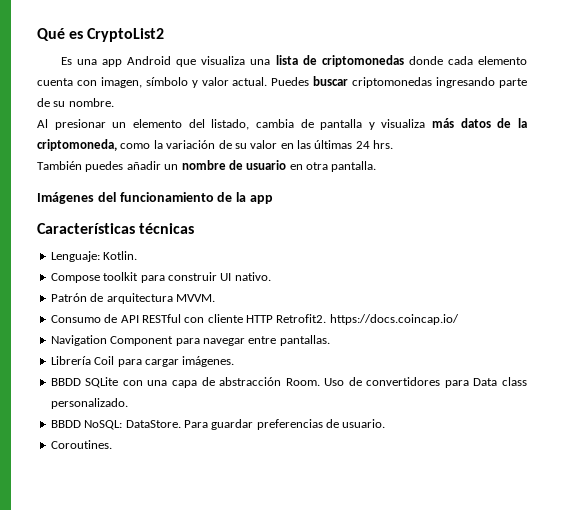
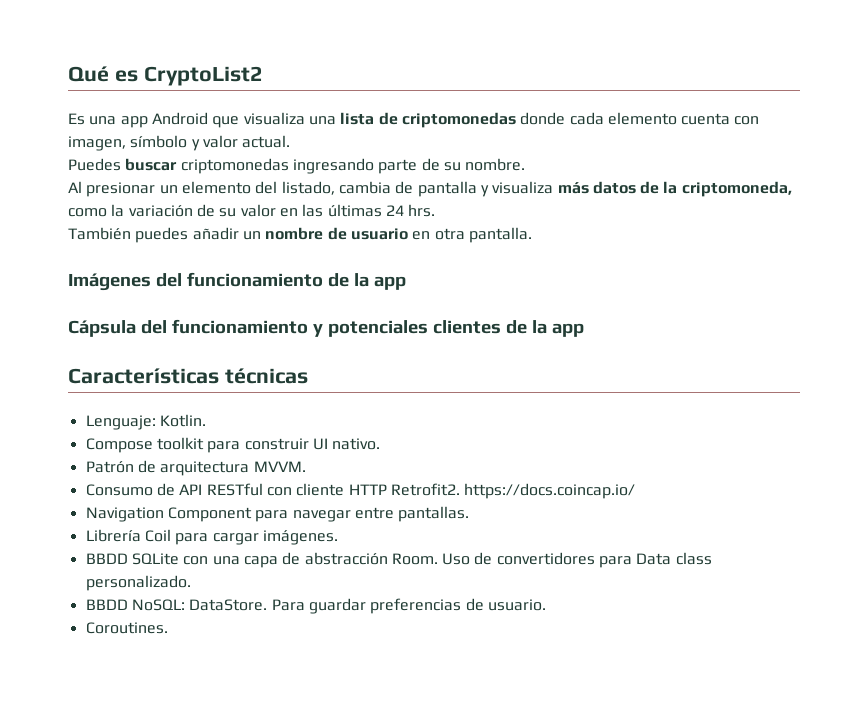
- Es una app Android que visualiza una lista de criptomonedas donde cada elemento cuenta con imagen, símbolo y valor actual. Puedes buscar criptomonedas ingresando parte de su nombre.
+ Es una app Android que visualiza una lista de criptomonedas donde cada elemento cuenta con imagen, símbolo y valor actual.
+ Puedes buscar criptomonedas ingresando parte de su nombre.
+ Cápsula del funcionamiento y potenciales clientes de la app

